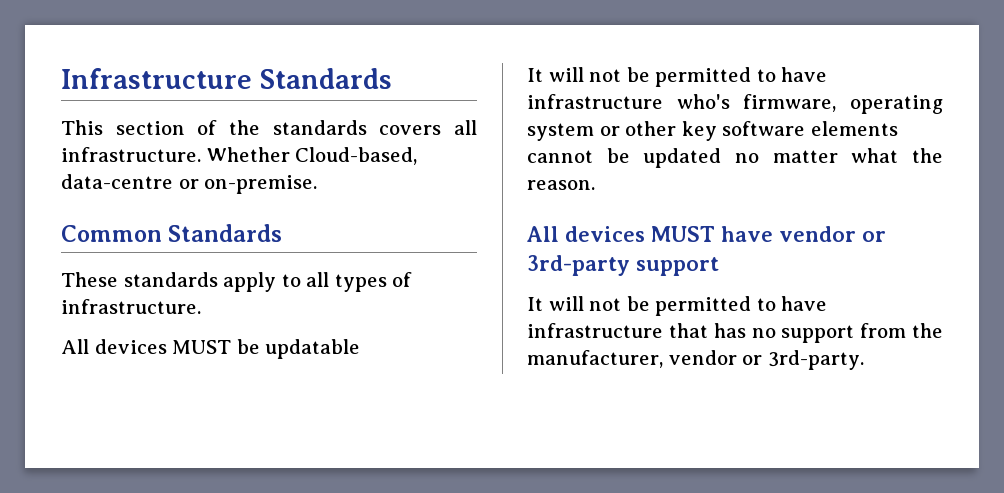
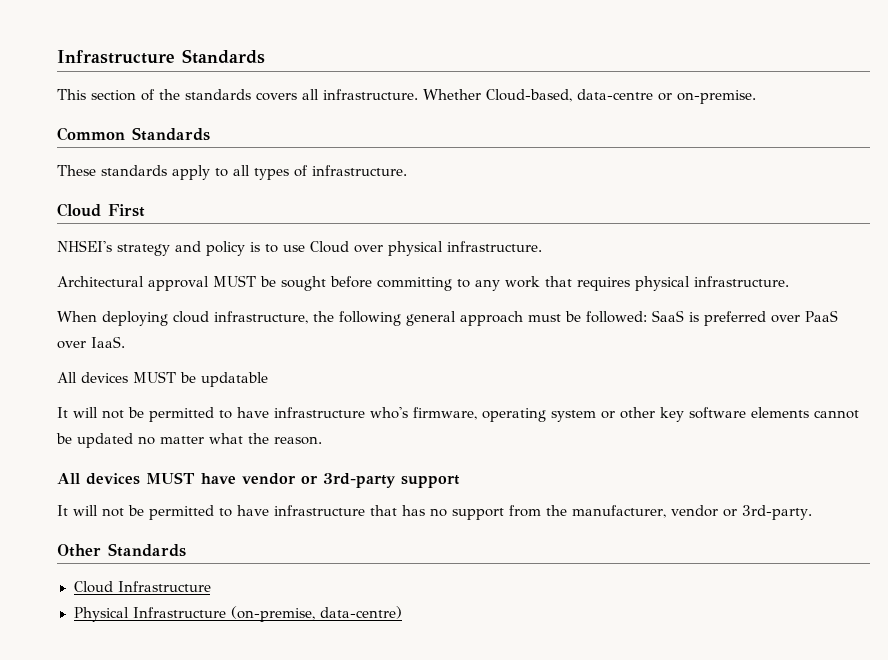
+ Cloud First
+ NHSEI's strategy and policy is to use Cloud over physical infrastructure.
+ Architectural approval MUST be sought before committing to any work that requires physical infrastructure.
+ When deploying cloud infrastructure, the following general approach must be followed: SaaS is preferred over PaaS over IaaS.
+ Other Standards
+ Cloud Infrastructure
+ Physical Infrastructure (on-premise, data-centre)

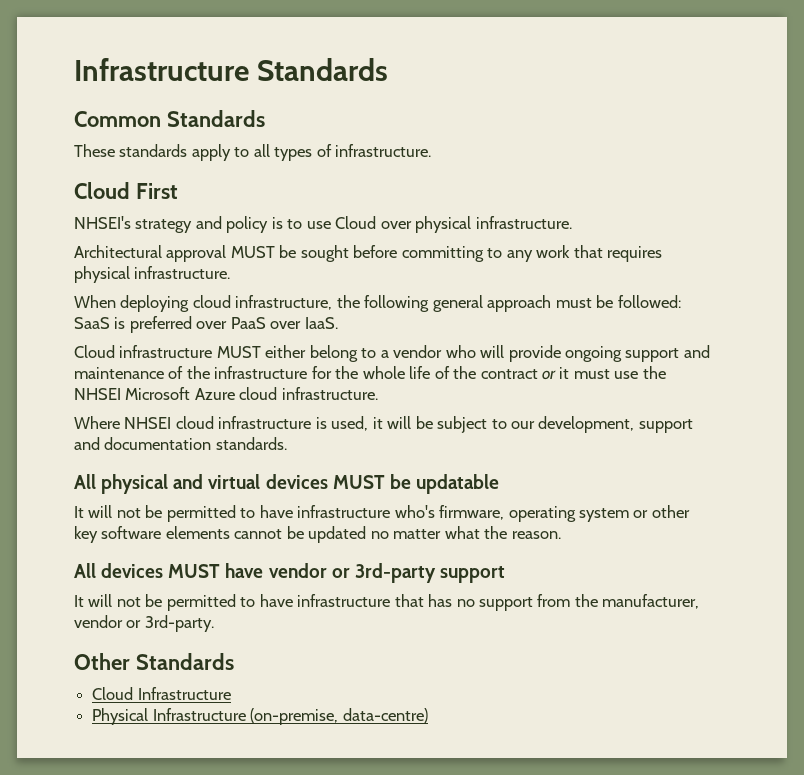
- This section of the standards covers all infrastructure. Whether Cloud-based, data-centre or on-premise.
- All devices MUST be updatable
+ Cloud infrastructure MUST either belong to a vendor who will provide ongoing support and maintenance of the infrastructure for the whole life of the contract or it must use the NHSEI Microsoft Azure cloud infrastructure.
+ Where NHSEI cloud infrastructure is used, it will be subject to our development, support and documentation standards.
+ All physical and virtual devices MUST be updatable

